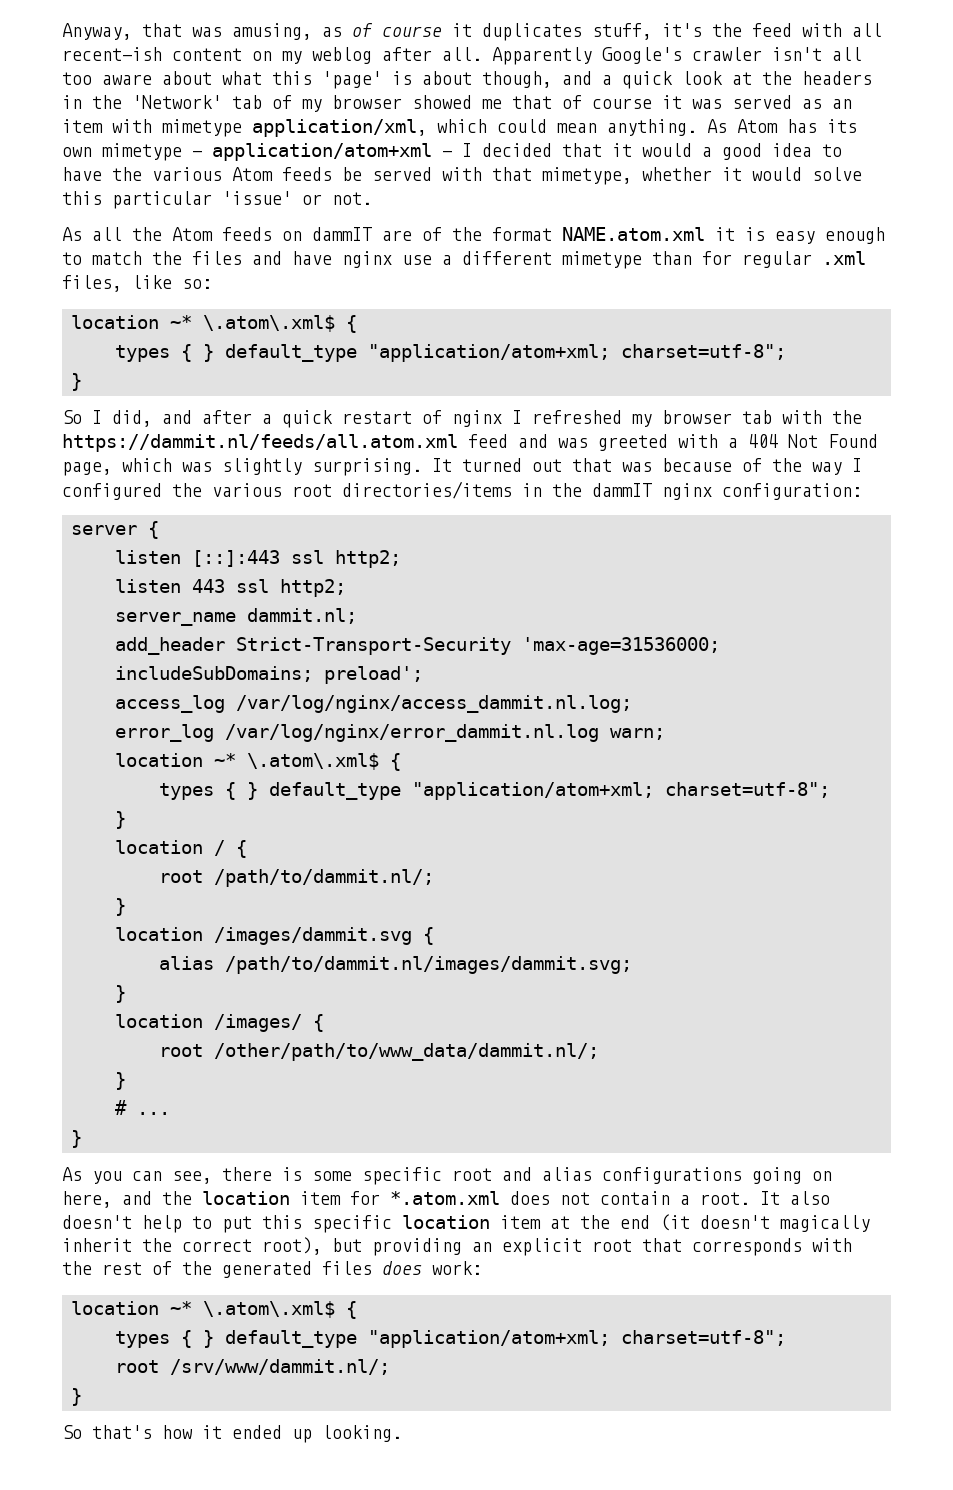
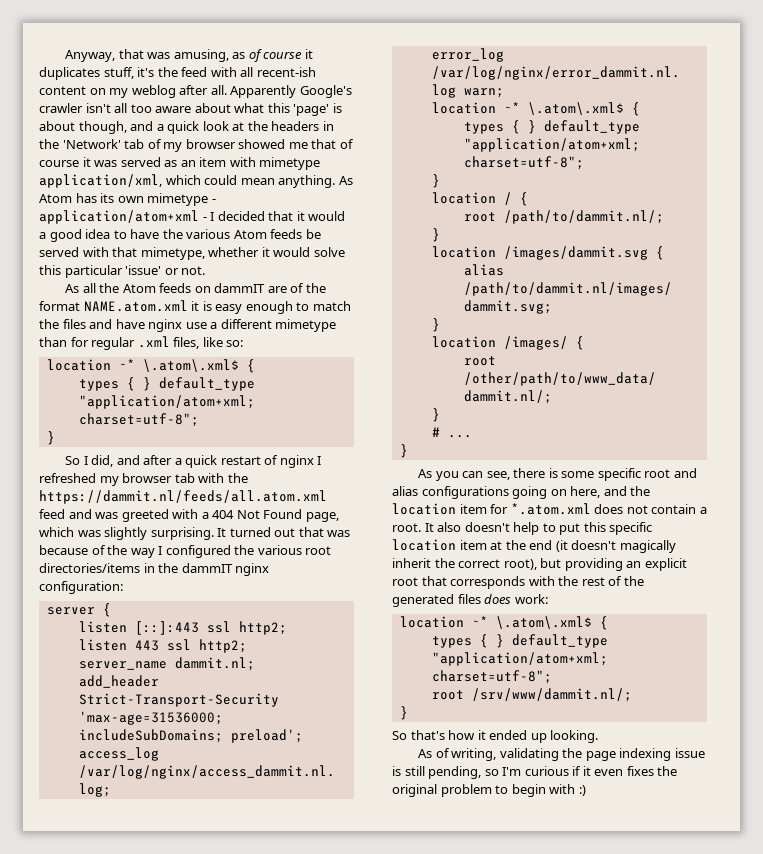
+ As of writing, validating the page indexing issue is still pending, so I'm curious if it even fixes the original problem to begin with :)

